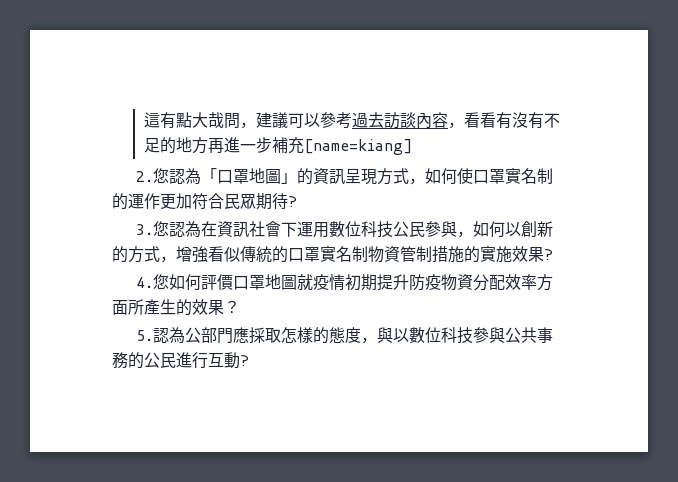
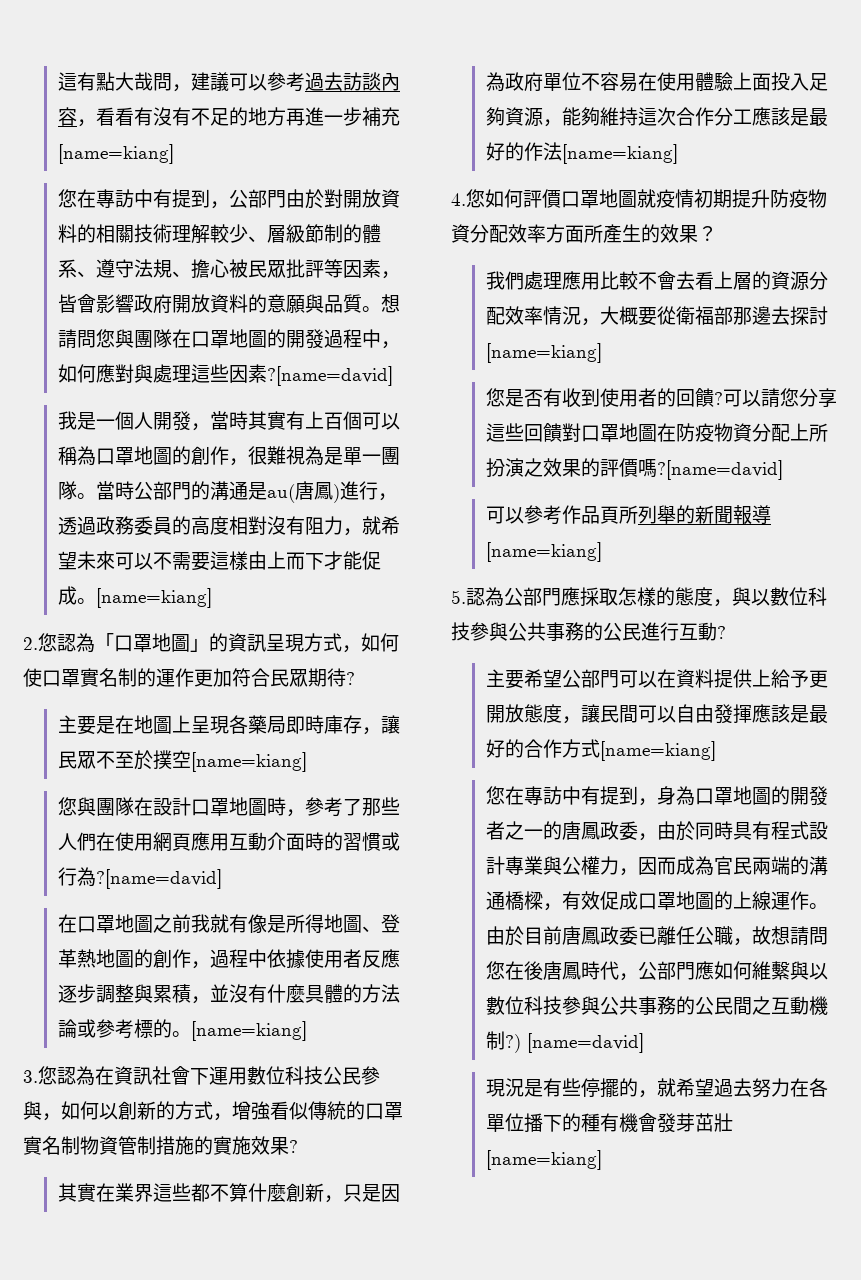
+ 您在專訪中有提到，公部門由於對開放資料的相關技術理解較少、層級節制的體系、遵守法規、擔心被民眾批評等因素，皆會影響政府開放資料的意願與品質。想請問您與團隊在口罩地圖的開發過程中，如何應對與處理這些因素?[name=david]
+ 我是一個人開發，當時其實有上百個可以稱為口罩地圖的創作，很難視為是單一團隊。當時公部門的溝通是au(唐鳳)進行，透過政務委員的高度相對沒有阻力，就希望未來可以不需要這樣由上而下才能促成。[name=kiang]
+ 主要是在地圖上呈現各藥局即時庫存，讓民眾不至於撲空[name=kiang]
+ 您與團隊在設計口罩地圖時，參考了那些人們在使用網頁應用互動介面時的習慣或行為?[name=david]
+ 在口罩地圖之前我就有像是所得地圖、登革熱地圖的創作，過程中依據使用者反應逐步調整與累積，並沒有什麼具體的方法論或參考標的。[name=kiang]
+ 其實在業界這些都不算什麼創新，只是因為政府單位不容易在使用體驗上面投入足夠資源，能夠維持這次合作分工應該是最好的作法[name=kiang]
+ 我們處理應用比較不會去看上層的資源分配效率情況，大概要從衛福部那邊去探討[name=kiang]
+ 您是否有收到使用者的回饋?可以請您分享這些回饋對口罩地圖在防疫物資分配上所扮演之效果的評價嗎?[name=david]
+ 可以參考作品頁所列舉的新聞報導[name=kiang]
+ 主要希望公部門可以在資料提供上給予更開放態度，讓民間可以自由發揮應該是最好的合作方式[name=kiang]
+ 您在專訪中有提到，身為口罩地圖的開發者之一的唐鳳政委，由於同時具有程式設計專業與公權力，因而成為官民兩端的溝通橋樑，有效促成口罩地圖的上線運作。由於目前唐鳳政委已離任公職，故想請問您在後唐鳳時代，公部門應如何維繫與以數位科技參與公共事務的公民間之互動機制?) [name=david]
+ 現況是有些停擺的，就希望過去努力在各單位播下的種有機會發芽茁壯[name=kiang]

